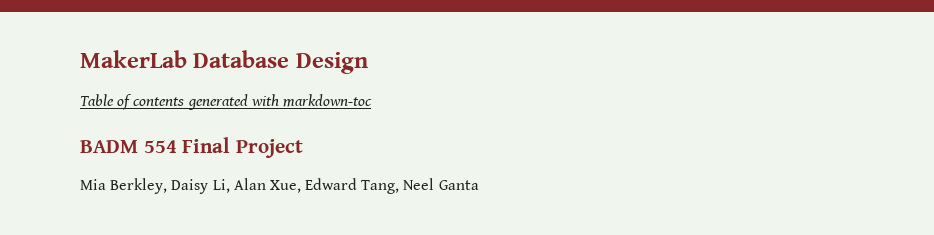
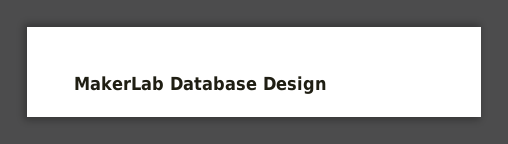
- Table of contents generated with markdown-toc
- BADM 554 Final Project
- Mia Berkley, Daisy Li, Alan Xue, Edward Tang, Neel Ganta

